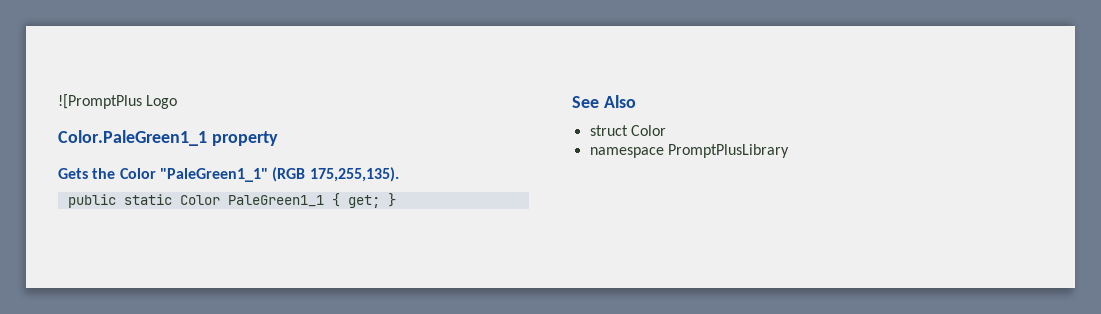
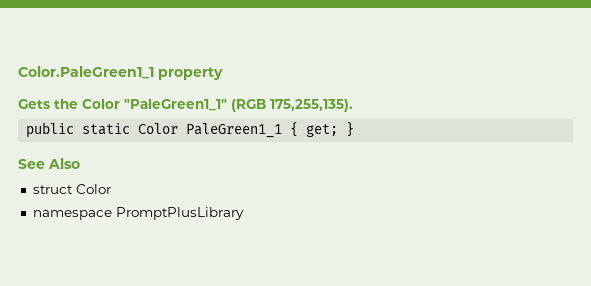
- ![PromptPlus Logo

